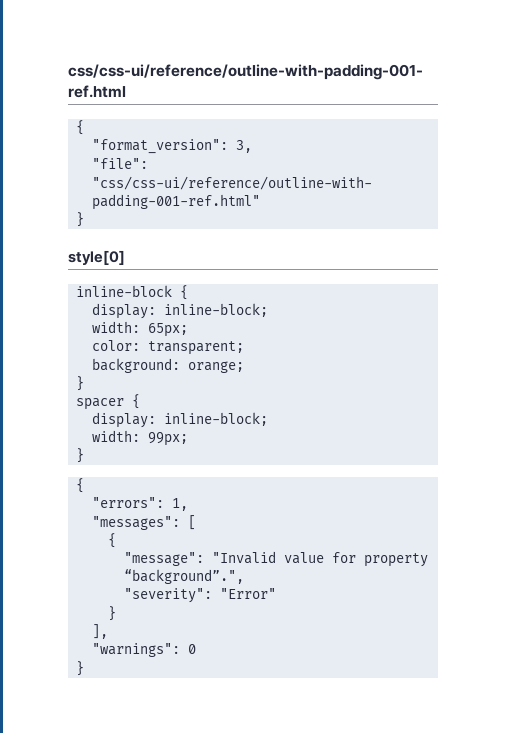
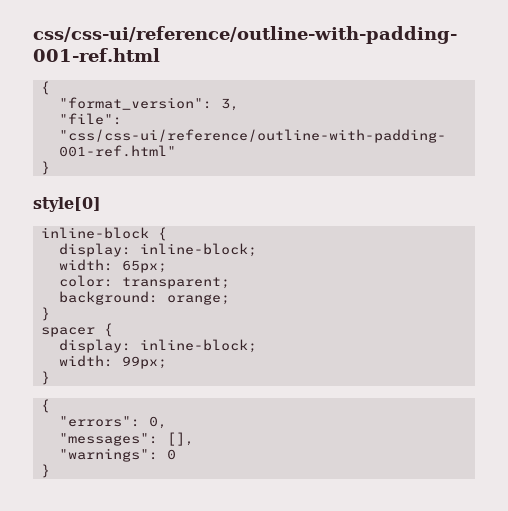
- "errors": 1,
+ "errors": 0,
- "messages": [
- {
- "message": "Invalid value for property “background”.",
- "severity": "Error"
- }
- ],
+ "messages": [],

